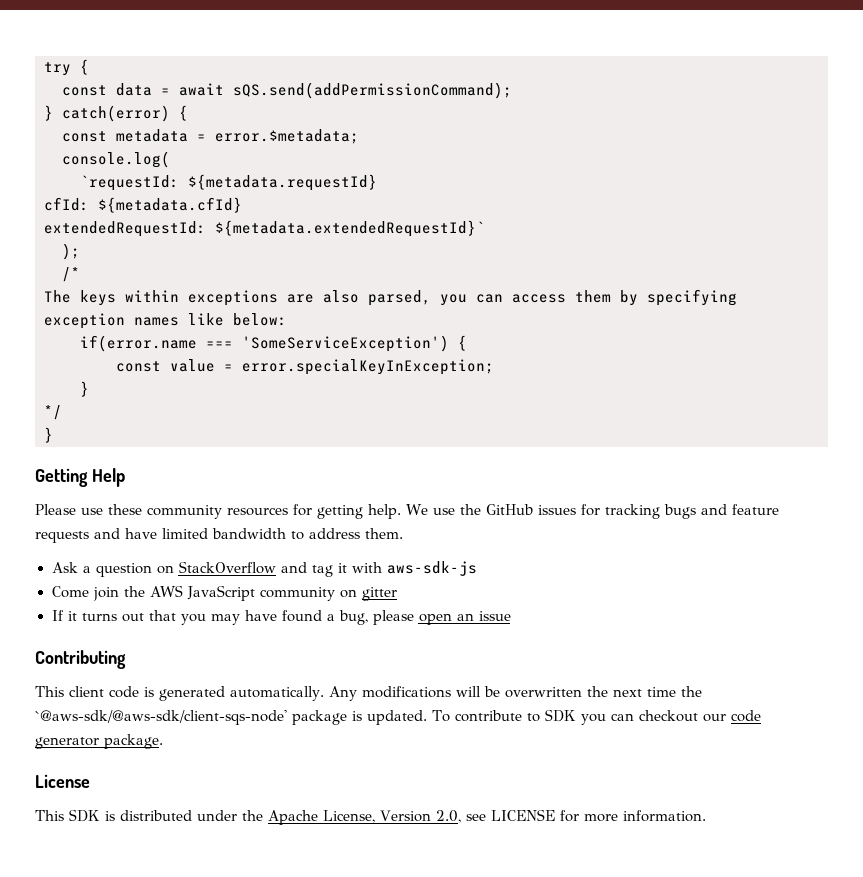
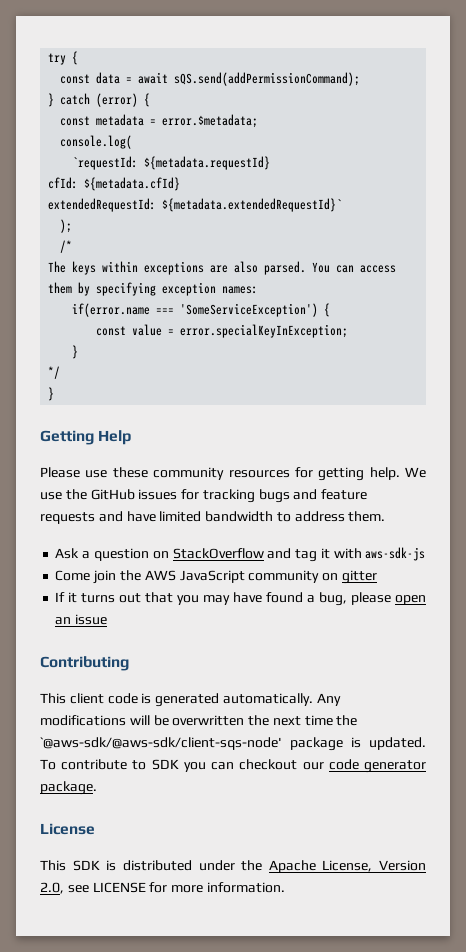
- } catch(error) {
+ } catch (error) {
- The keys within exceptions are also parsed, you can access them by specifying exception names like below:
+ The keys within exceptions are also parsed. You can access them by specifying exception names:

